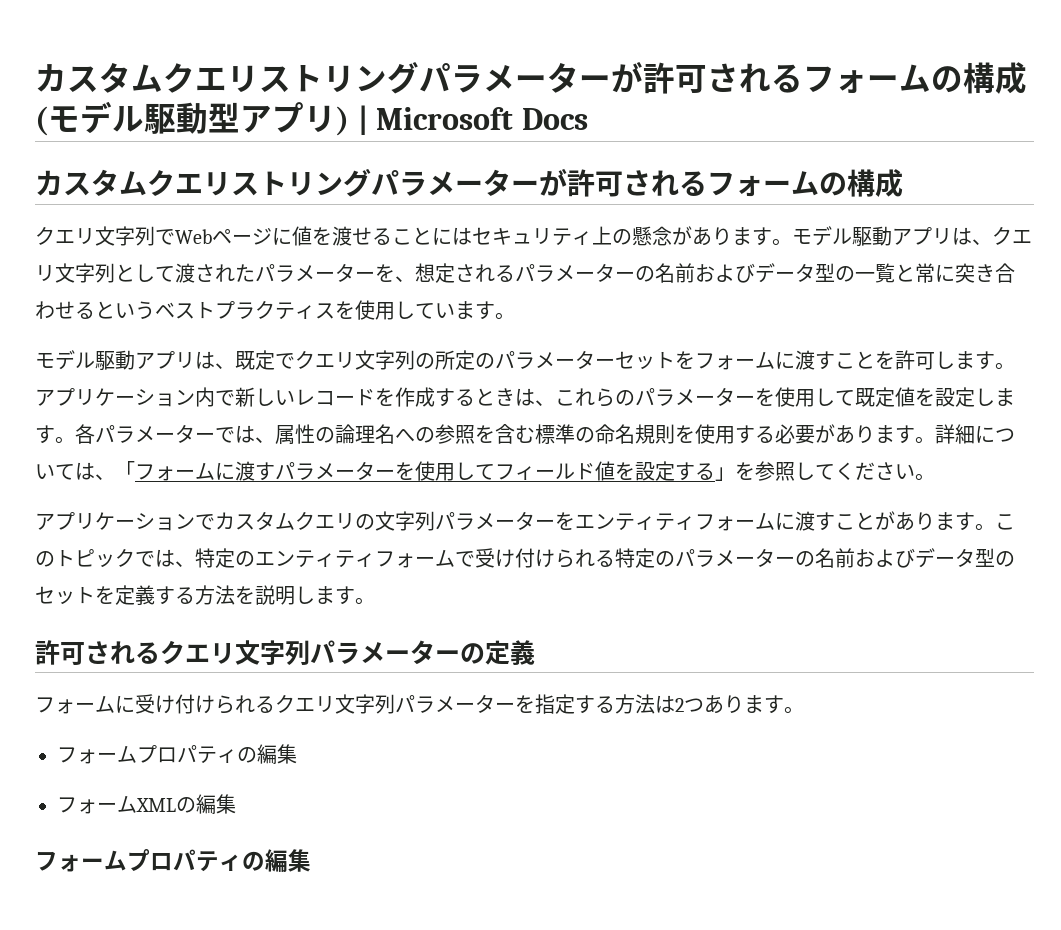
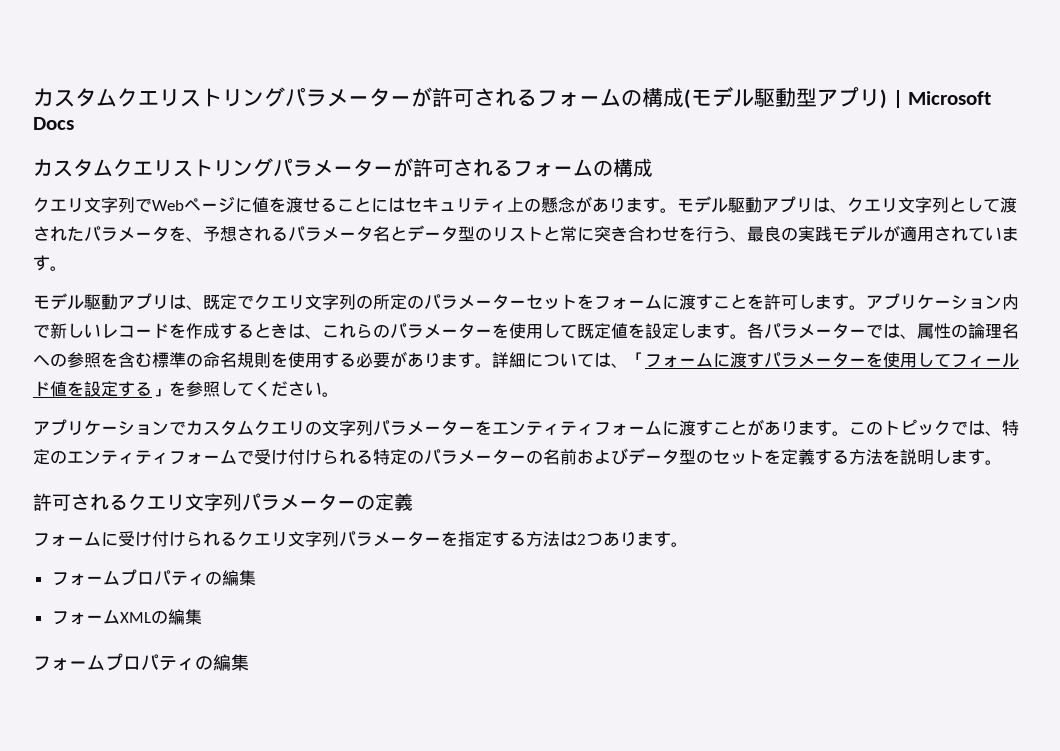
- モデル駆動アプリは、クエリ文字列として渡されたパラメーターを、想定されるパラメーターの名前およびデータ型の一覧と常に突き合わせるというベストプラクティスを使用しています。
+ モデル駆動アプリは、クエリ文字列として渡されたパラメータを、予想されるパラメータ名とデータ型のリストと常に突き合わせを行う、最良の実践モデルが適用されています。

